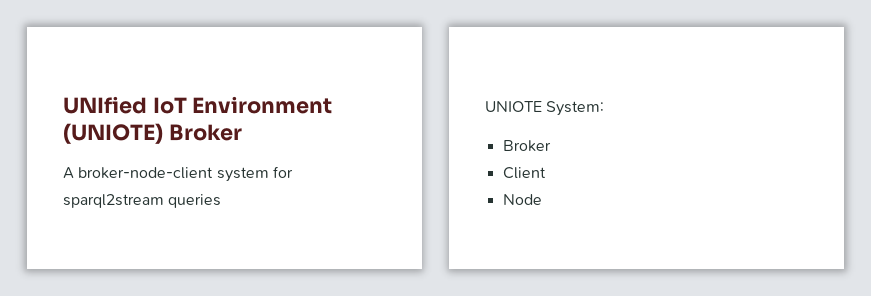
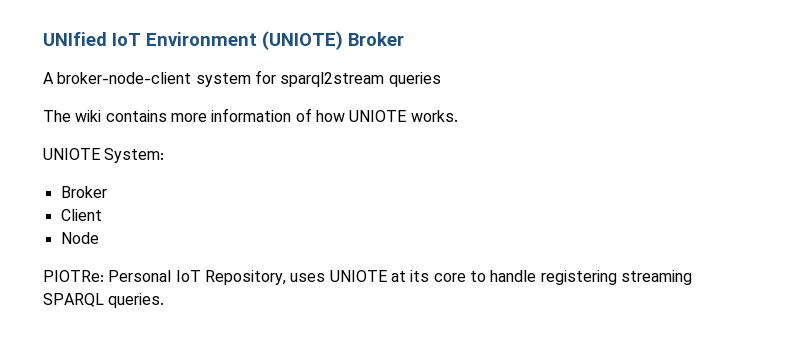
+ The wiki contains more information of how UNIOTE works.
+ PIOTRe: Personal IoT Repository, uses UNIOTE at its core to handle registering streaming SPARQL queries.

